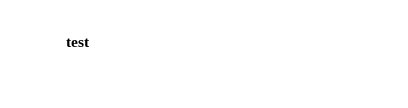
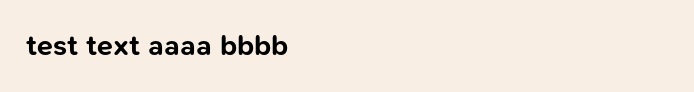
- test
+ test text aaaa bbbb

